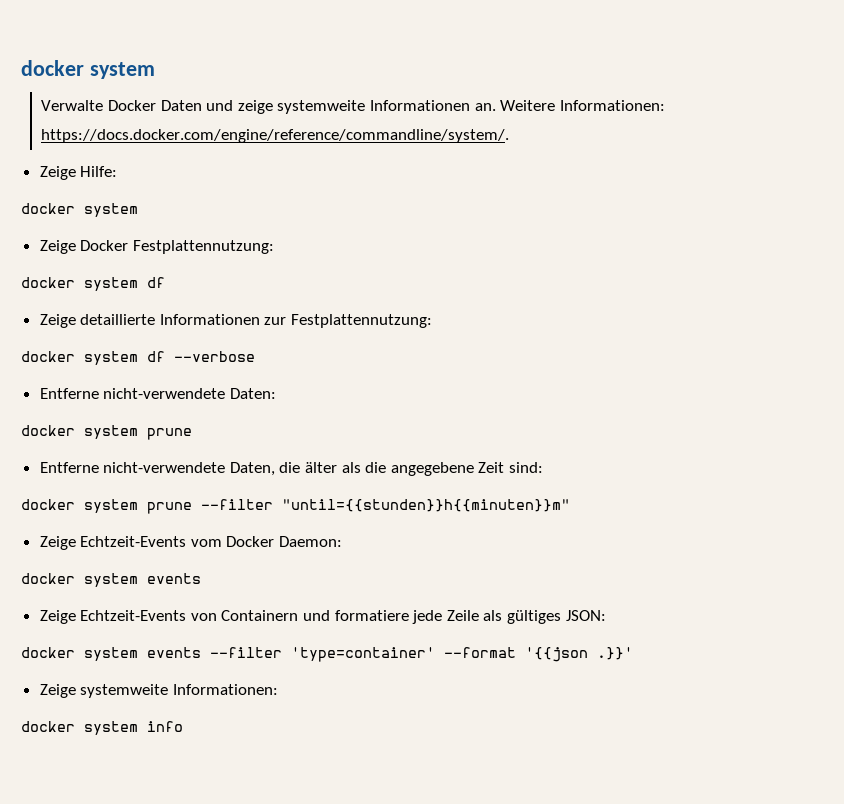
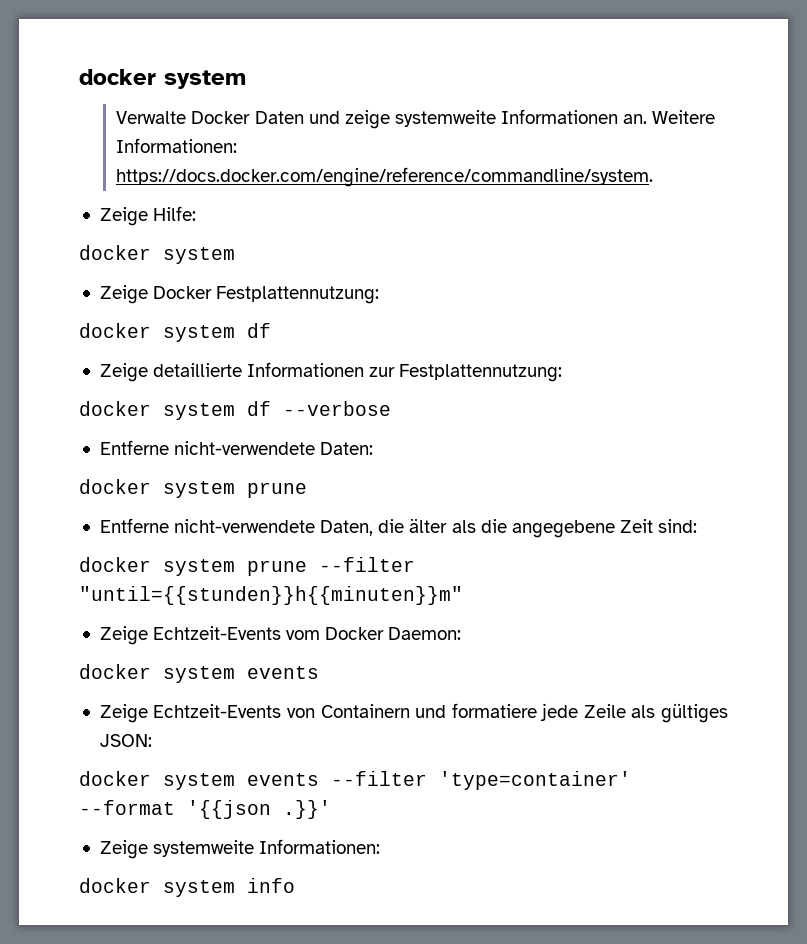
- Weitere Informationen: https://docs.docker.com/engine/reference/commandline/system/.
+ Weitere Informationen: https://docs.docker.com/engine/reference/commandline/system.

